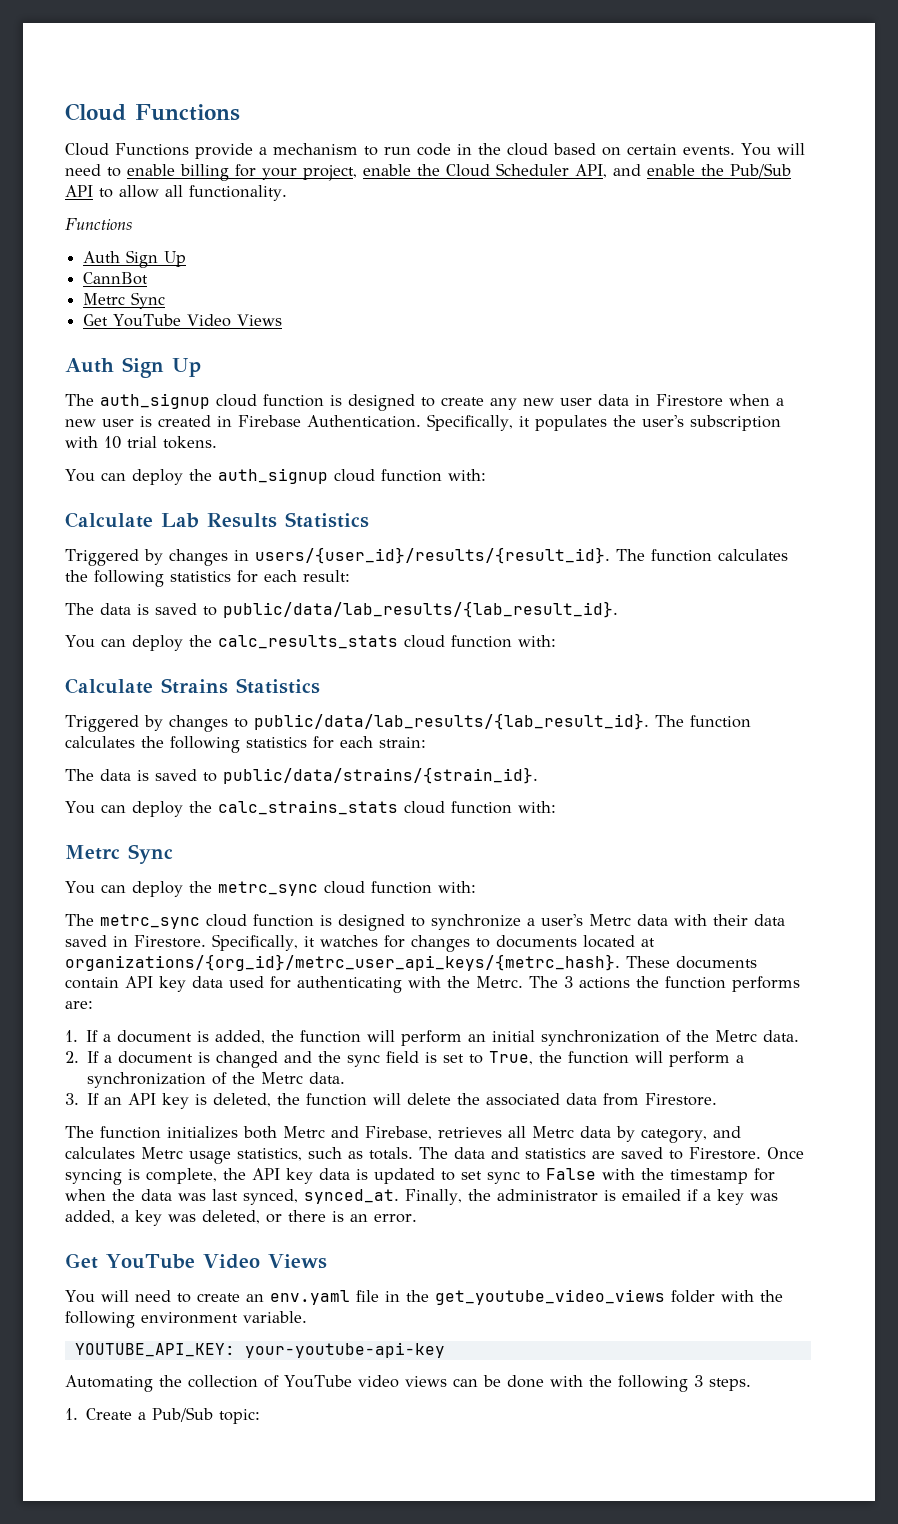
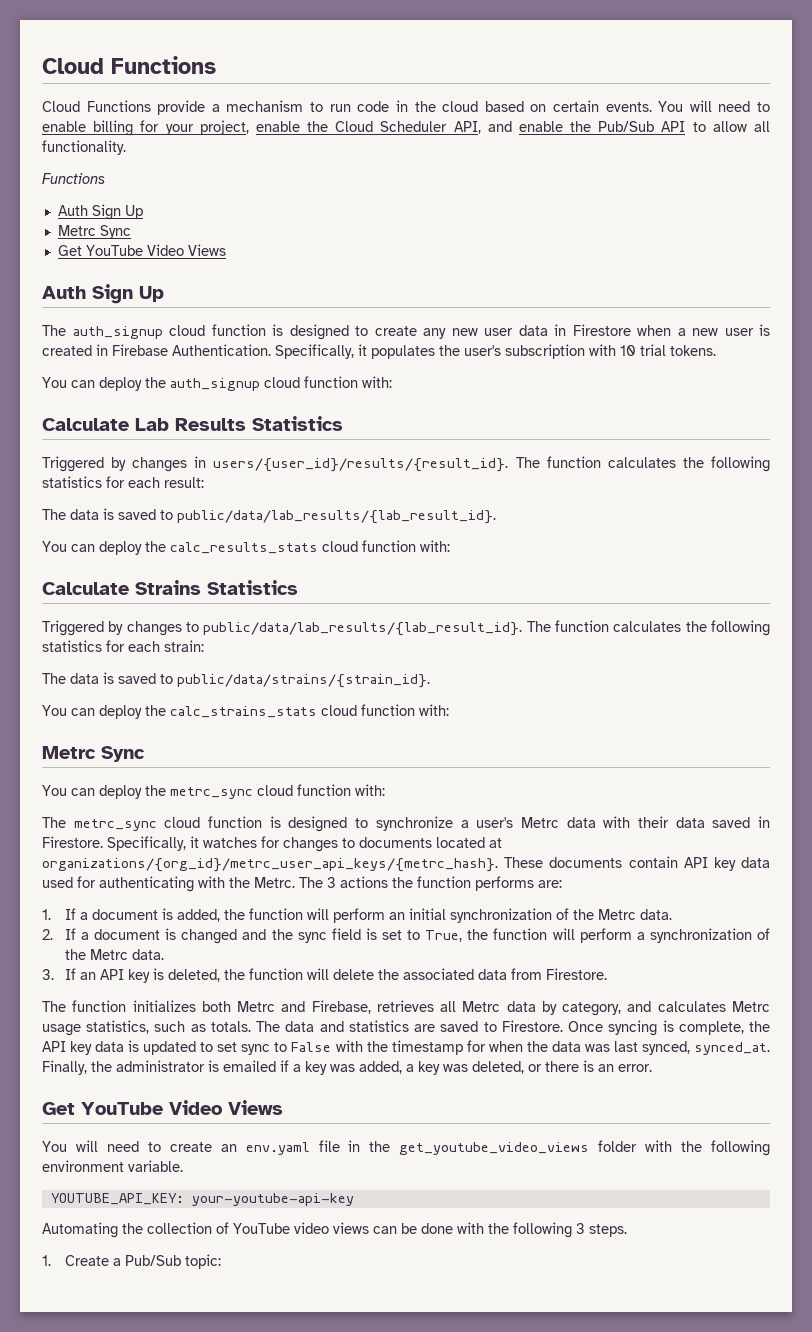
- CannBot

